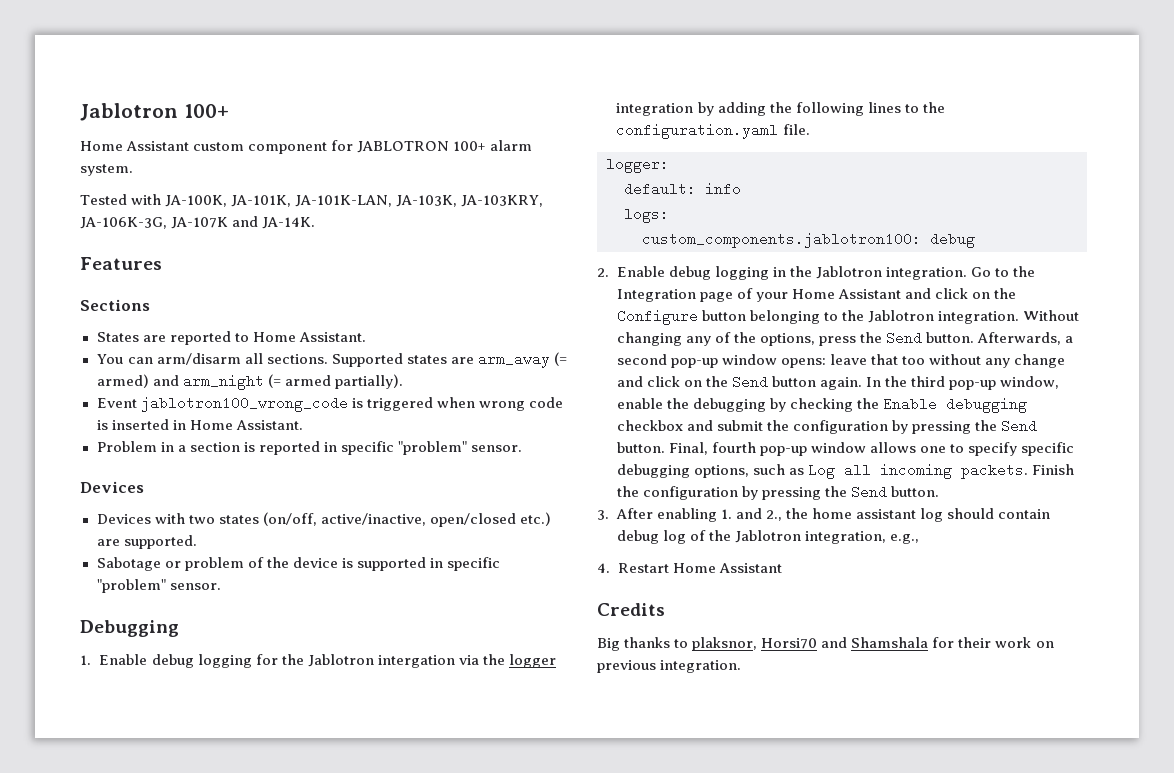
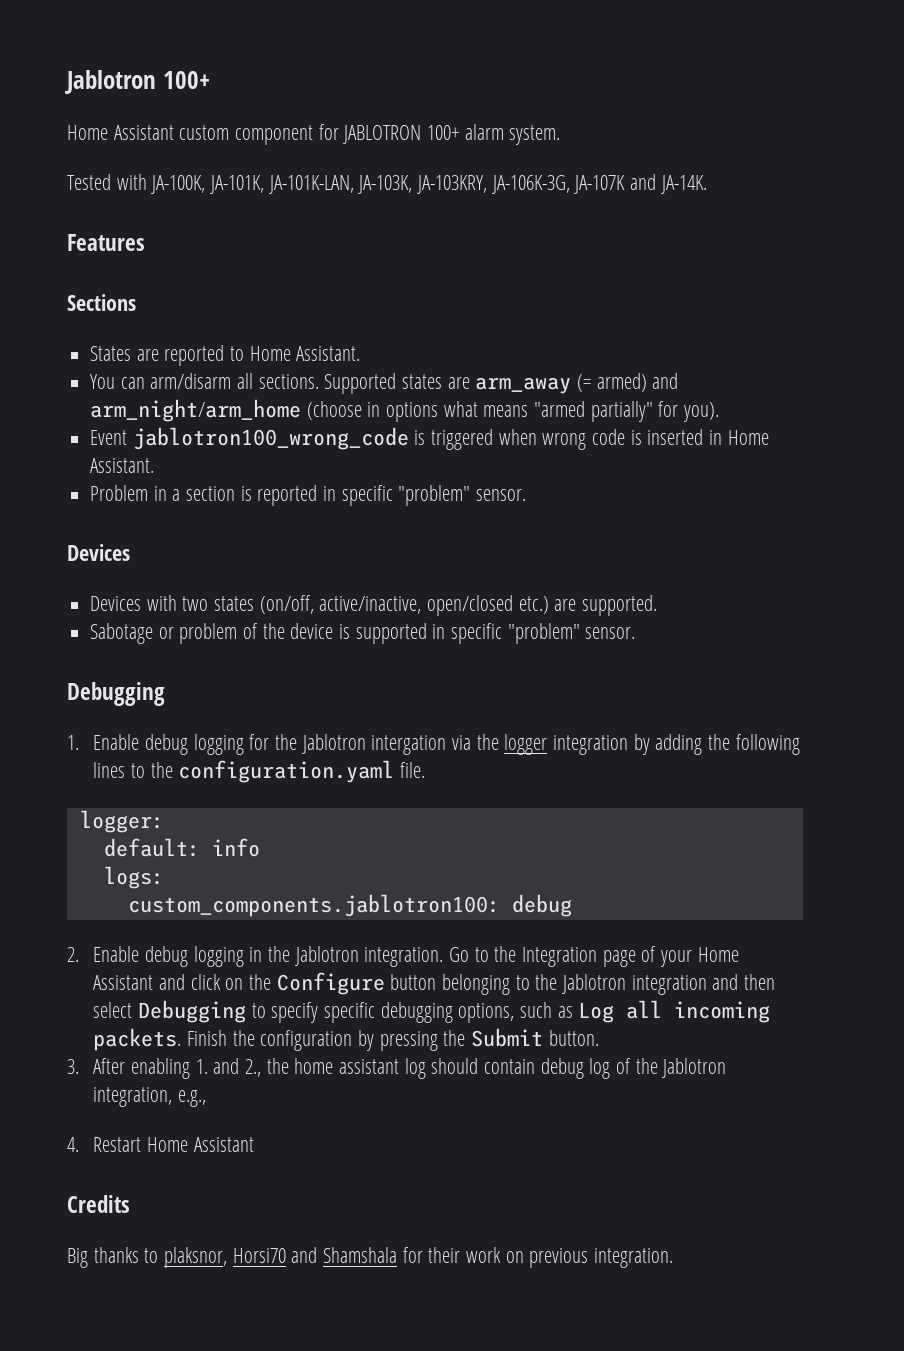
- Supported states are arm_away (= armed) and arm_night (= armed partially).
+ Supported states are arm_away (= armed) and arm_night/arm_home (choose in options what means "armed partially" for you).
- Go to the Integration page of your Home Assistant and click on the Configure button belonging to the Jablotron integration. Without changing any of the options, press the Send button. Afterwards, a second pop-up window opens: leave that too without any change and click on the Send button again. In the third pop-up window, enable the debugging by checking the Enable debugging checkbox and submit the configuration by pressing the Send button. Final, fourth pop-up window allows one to specify specific debugging options, such as Log all incoming packets.
+ Go to the Integration page of your Home Assistant and click on the Configure button belonging to the Jablotron integration and then select Debugging to specify specific debugging options, such as Log all incoming packets.
- Finish the configuration by pressing the Send button.
+ Finish the configuration by pressing the Submit button.

